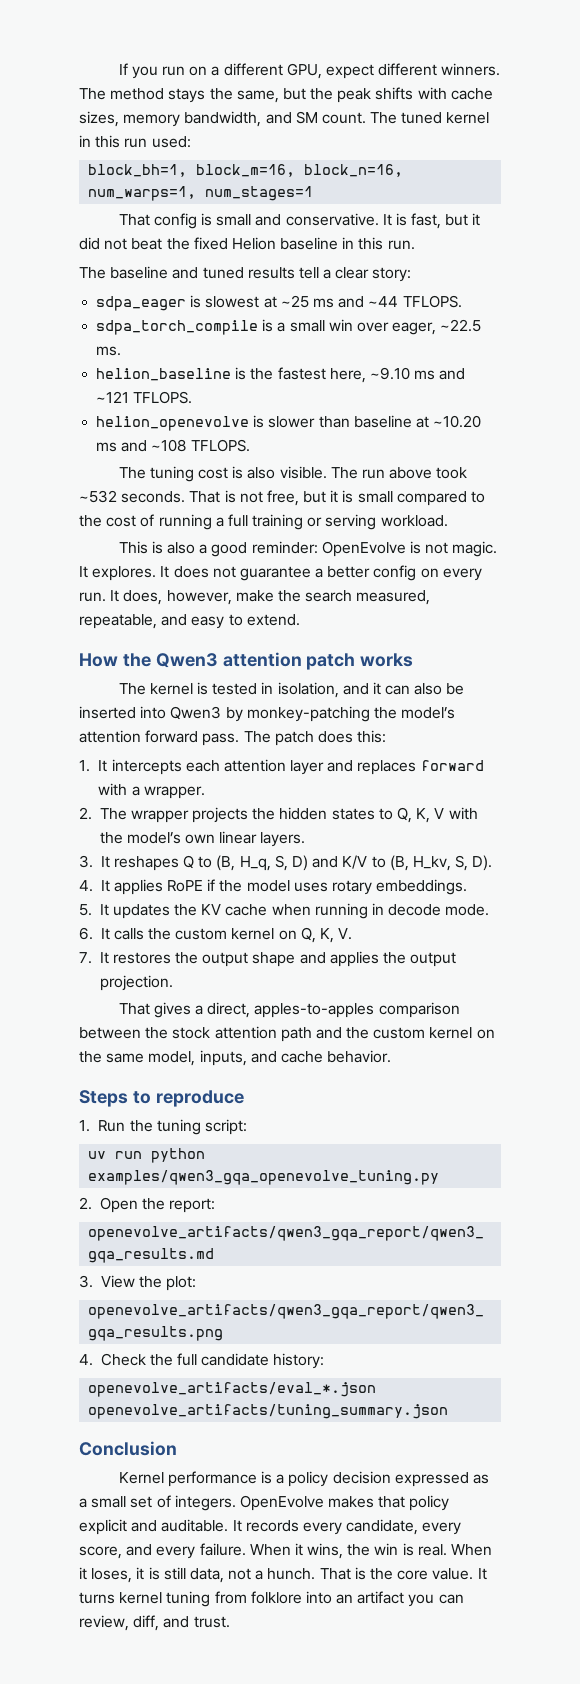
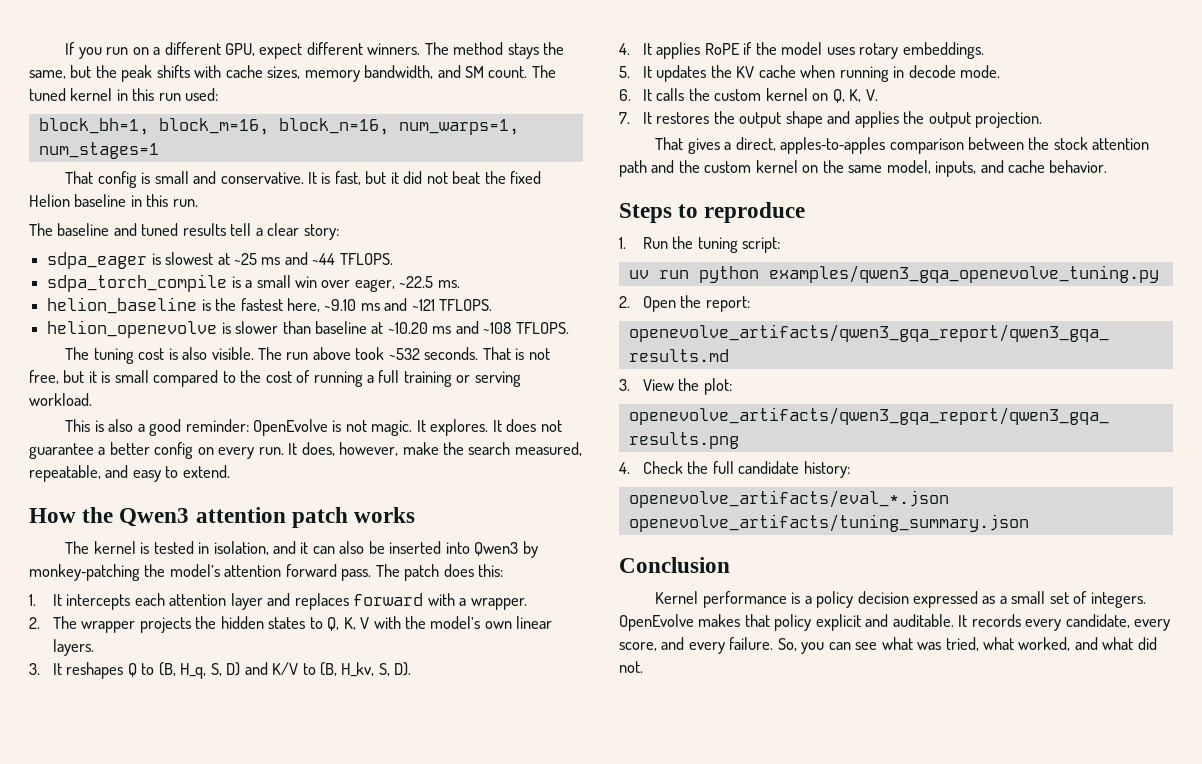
- When it wins, the win is real. When it loses, it is still data, not a hunch. That is the core value. It turns kernel tuning from folklore into an artifact you can review, diff, and trust.
+ So, you can see what was tried, what worked, and what did not.

